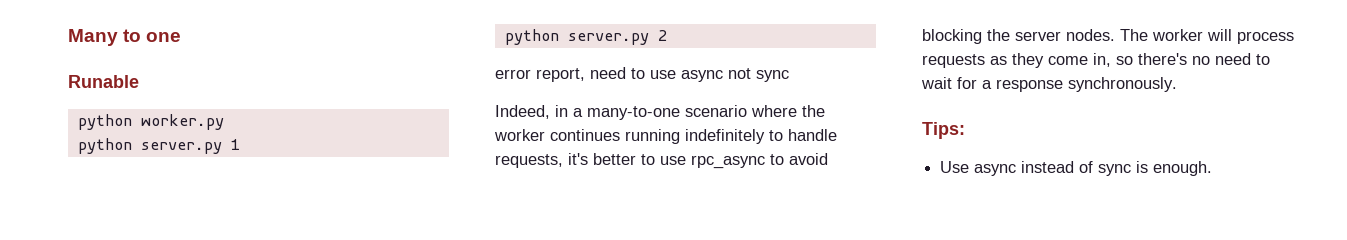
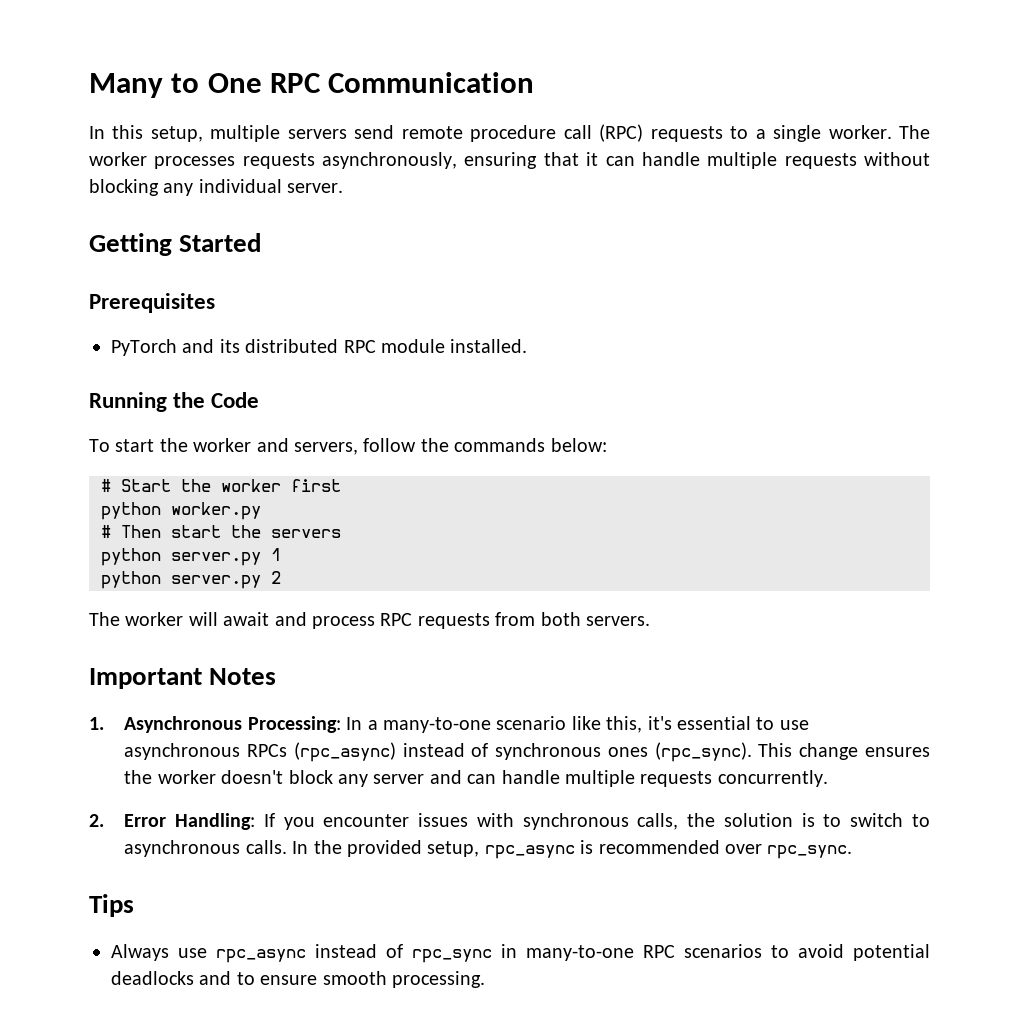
- Many to one
- Runable
+ Many to One RPC Communication
+ In this setup, multiple servers send remote procedure call (RPC) requests to a single worker. The worker processes requests asynchronously, ensuring that it can handle multiple requests without blocking any individual server.
+ Getting Started
+ Prerequisites
+ PyTorch and its distributed RPC module installed.
+ Running the Code
+ To start the worker and servers, follow the commands below:
+ # Start the worker first
  python worker.py
+ # Then start the servers
- error report, need to use async not sync
- Indeed, in a many-to-one scenario where the worker continues running indefinitely to handle requests, it's better to use rpc_async to avoid blocking the server nodes. The worker will process requests as they come in, so there's no need to wait for a response synchronously.
- Tips:
- Use async instead of sync is enough.
+ The worker will await and process RPC requests from both servers.
+ Important Notes
+ 1. Asynchronous Processing: In a many-to-one scenario like this, it's essential to use asynchronous RPCs (rpc_async) instead of synchronous ones (rpc_sync). This change ensures the worker doesn't block any server and can handle multiple requests concurrently.
+ 2. Error Handling: If you encounter issues with synchronous calls, the solution is to switch to asynchronous calls. In the provided setup, rpc_async is recommended over rpc_sync.
+ Tips
+ Always use rpc_async instead of rpc_sync in many-to-one RPC scenarios to avoid potential deadlocks and to ensure smooth processing.

